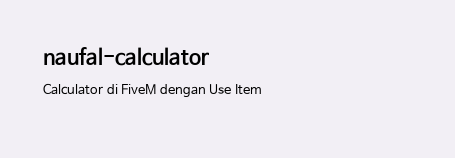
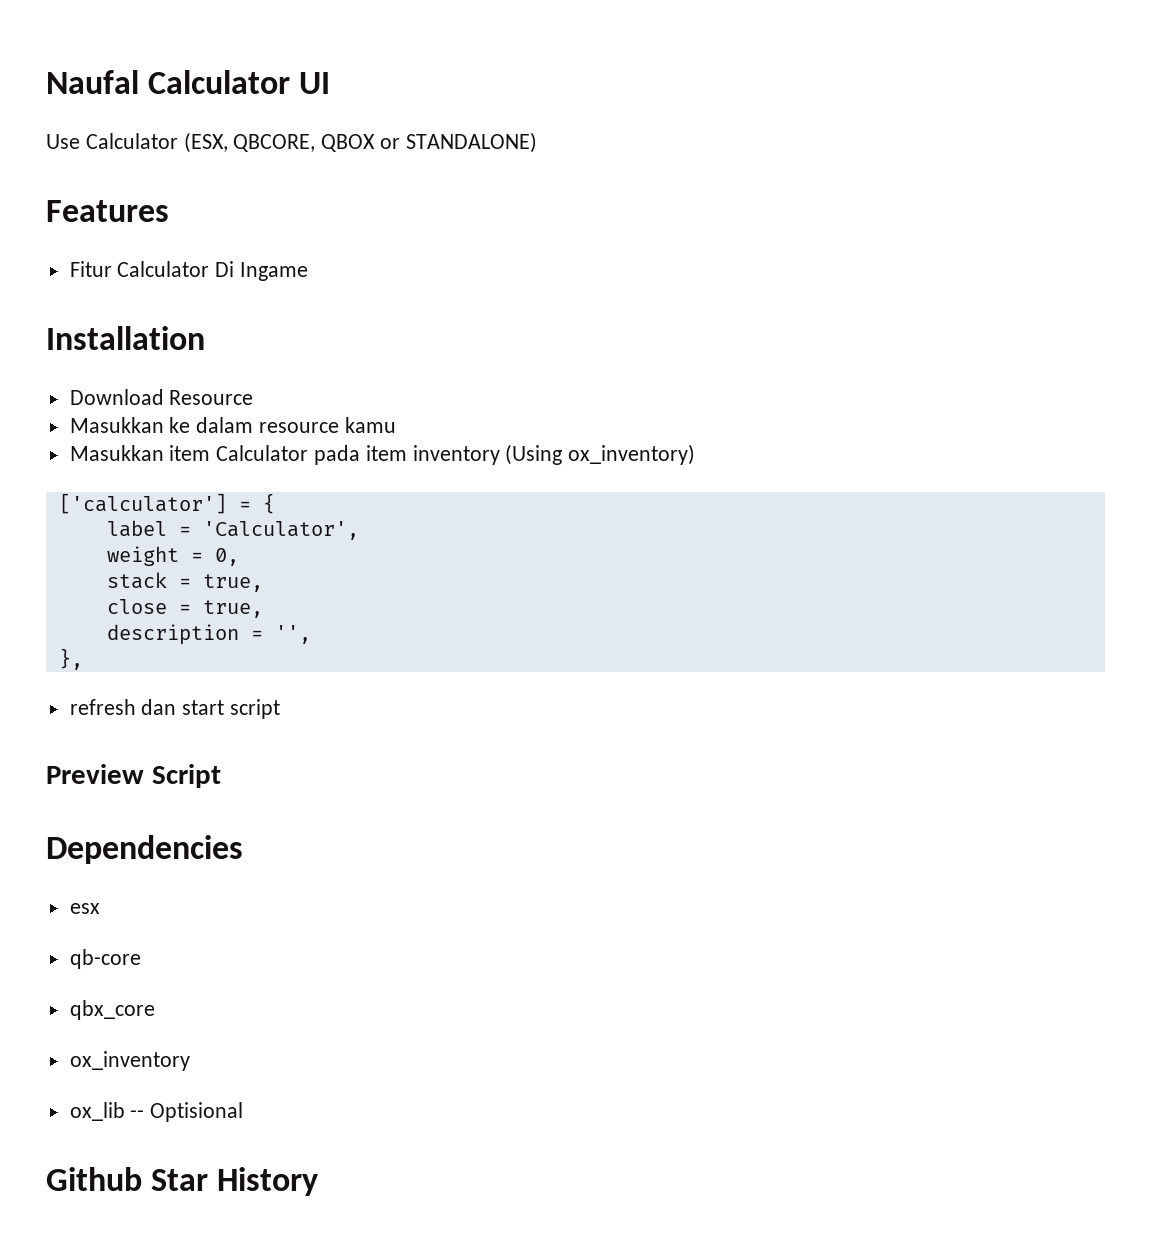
- naufal-calculator
- Calculator di FiveM dengan Use Item
+ Naufal Calculator UI
+ Use Calculator (ESX, QBCORE, QBOX or STANDALONE)
+ Features
+ Fitur Calculator Di Ingame
+ Installation
+ Download Resource
+ Masukkan ke dalam resource kamu
+ Masukkan item Calculator pada item inventory (Using ox_inventory)
+ ['calculator'] = {
+ label = 'Calculator',
+ weight = 0,
+ stack = true,
+ close = true,
+ description = '',
+ },
+ refresh dan start script
+ Preview Script
+ Dependencies
+ esx
+ qb-core
+ qbx_core
+ ox_inventory
+ ox_lib -- Optisional
+ Github Star History

